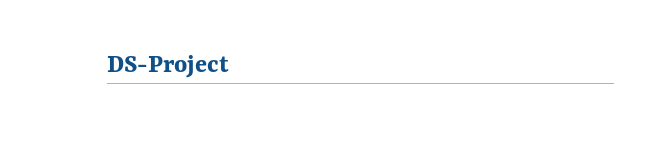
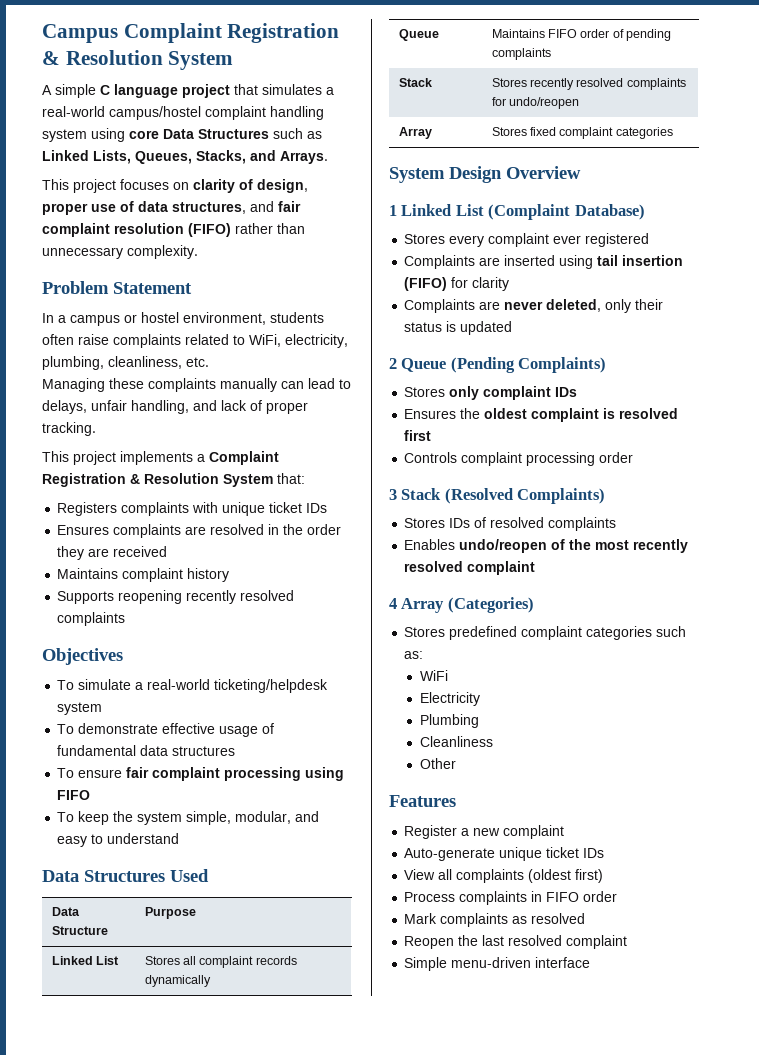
- DS-Project
+ Campus Complaint Registration & Resolution System
+ A simple C language project that simulates a real-world campus/hostel complaint handling system using core Data Structures such as Linked Lists, Queues, Stacks, and Arrays.
+ This project focuses on clarity of design, proper use of data structures, and fair complaint resolution (FIFO) rather than unnecessary complexity.
+ Problem Statement
+ In a campus or hostel environment, students often raise complaints related to WiFi, electricity, plumbing, cleanliness, etc.
+ Managing these complaints manually can lead to delays, unfair handling, and lack of proper tracking.
+ This project implements a Complaint Registration & Resolution System that:
+ Registers complaints with unique ticket IDs
+ Ensures complaints are resolved in the order they are received
+ Maintains complaint history
+ Supports reopening recently resolved complaints
+ Objectives
+ To simulate a real-world ticketing/helpdesk system
+ To demonstrate effective usage of fundamental data structures
+ To ensure fair complaint processing using FIFO
+ To keep the system simple, modular, and easy to understand
+ Data Structures Used
+ Data Structure | Purpose
+ Linked List | Stores all complaint records dynamically
+ Queue | Maintains FIFO order of pending complaints
+ Stack | Stores recently resolved complaints for undo/reopen
+ Array | Stores fixed complaint categories
+ System Design Overview
+ 1 Linked List (Complaint Database)
+ Stores every complaint ever registered
+ Complaints are inserted using tail insertion (FIFO) for clarity
+ Complaints are never deleted, only their status is updated
+ 2 Queue (Pending Complaints)
+ Stores only complaint IDs
+ Ensures the oldest complaint is resolved first
+ Controls complaint processing order
+ 3 Stack (Resolved Complaints)
+ Stores IDs of resolved complaints
+ Enables undo/reopen of the most recently resolved complaint
+ 4 Array (Categories)
+ Stores predefined complaint categories such as:
+ WiFi
+ Electricity
+ Plumbing
+ Cleanliness
+ Other
+ Features
+ Register a new complaint
+ Auto-generate unique ticket IDs
+ View all complaints (oldest first)
+ Process complaints in FIFO order
+ Mark complaints as resolved
+ Reopen the last resolved complaint
+ Simple menu-driven interface

